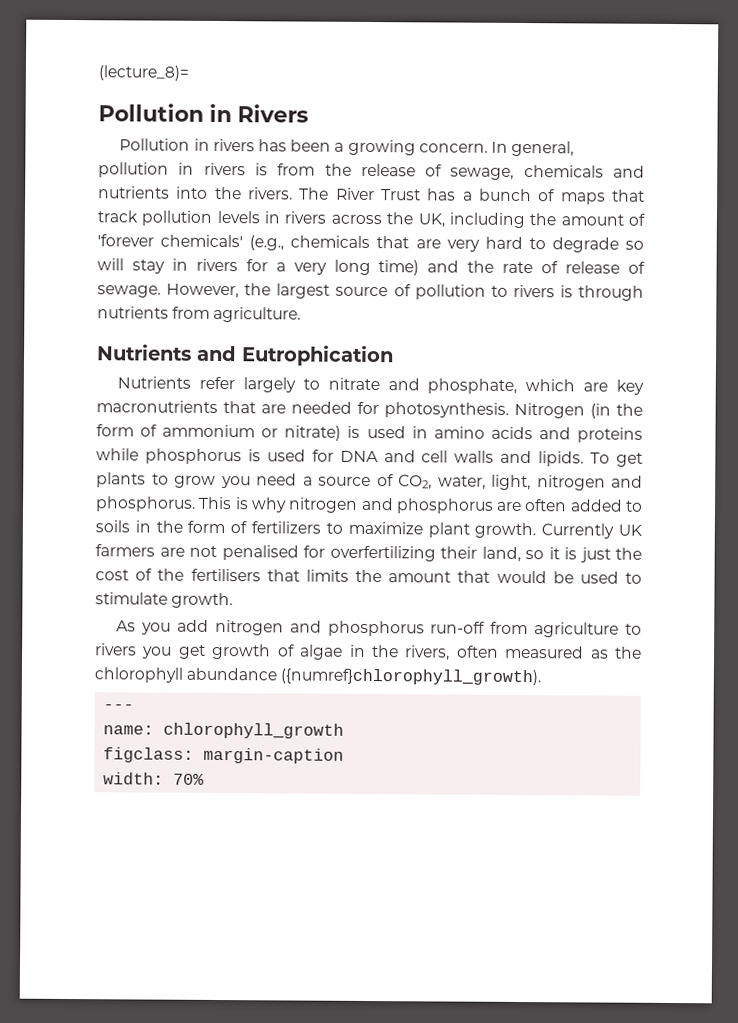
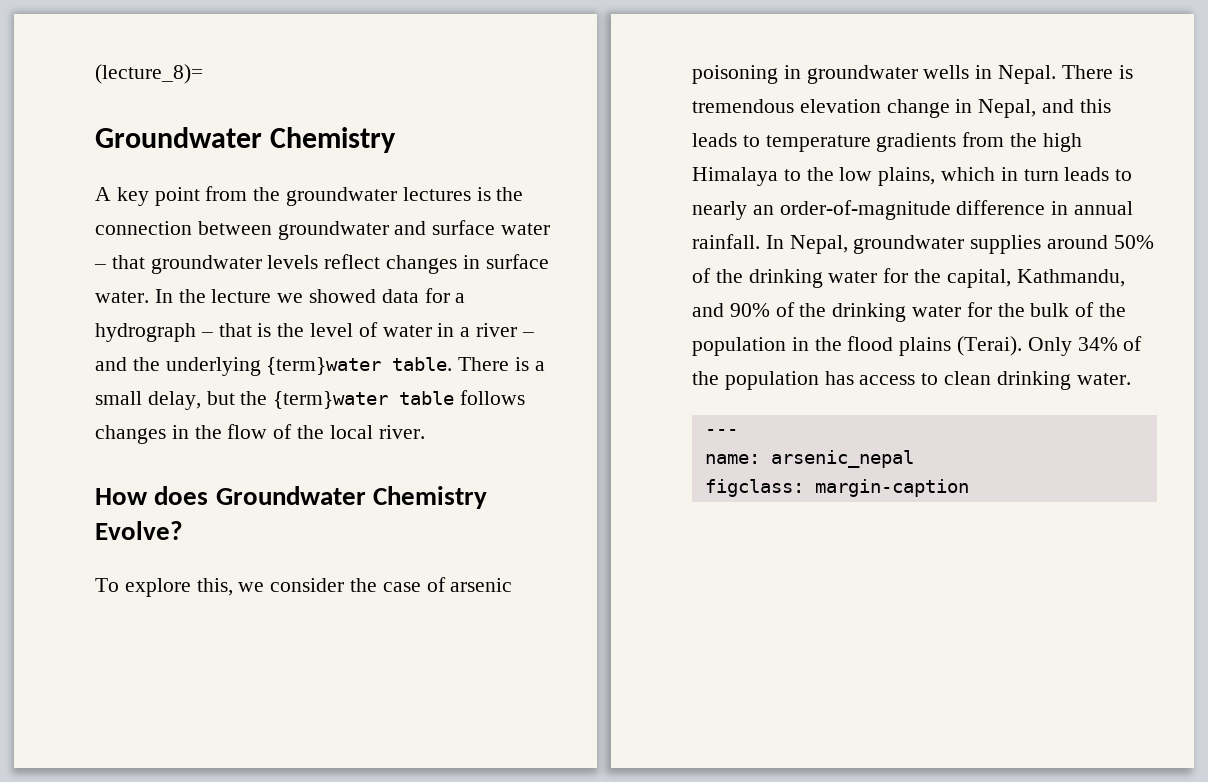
  (lecture_8)=
- Pollution in Rivers
- Pollution in rivers has been a growing concern. In general, pollution in rivers is from the release of sewage, chemicals and nutrients into the rivers. The River Trust has a bunch of maps that track pollution levels in rivers across the UK, including the amount of 'forever chemicals' (e.g., chemicals that are very hard to degrade so will stay in rivers for a very long time) and the rate of release of sewage. However, the largest source of pollution to rivers is through nutrients from agriculture.
- Nutrients and Eutrophication
- Nutrients refer largely to nitrate and phosphate, which are key macronutrients that are needed for photosynthesis. Nitrogen (in the form of ammonium or nitrate) is used in amino acids and proteins while phosphorus is used for DNA and cell walls and lipids. To get plants to grow you need a source of CO2, water, light, nitrogen and phosphorus. This is why nitrogen and phosphorus are often added to soils in the form of fertilizers to maximize plant growth. Currently UK farmers are not penalised for overfertilizing their land, so it is just the cost of the fertilisers that limits the amount that would be used to stimulate growth.
- As you add nitrogen and phosphorus run-off from agriculture to rivers you get growth of algae in the rivers, often measured as the chlorophyll abundance ({numref}chlorophyll_growth).
+ Groundwater Chemistry
+ A key point from the groundwater lectures is the connection between groundwater and surface water – that groundwater levels reflect changes in surface water. In the lecture we showed data for a hydrograph – that is the level of water in a river – and the underlying {term}water table. There is a small delay, but the {term}water table follows changes in the flow of the local river.
+ How does Groundwater Chemistry Evolve?
+ To explore this, we consider the case of arsenic poisoning in groundwater wells in Nepal. There is tremendous elevation change in Nepal, and this leads to temperature gradients from the high Himalaya to the low plains, which in turn leads to nearly an order-of-magnitude difference in annual rainfall. In Nepal, groundwater supplies around 50% of the drinking water for the capital, Kathmandu, and 90% of the drinking water for the bulk of the population in the flood plains (Terai). Only 34% of the population has access to clean drinking water.
- name: chlorophyll_growth
+ name: arsenic_nepal
- width: 70%

